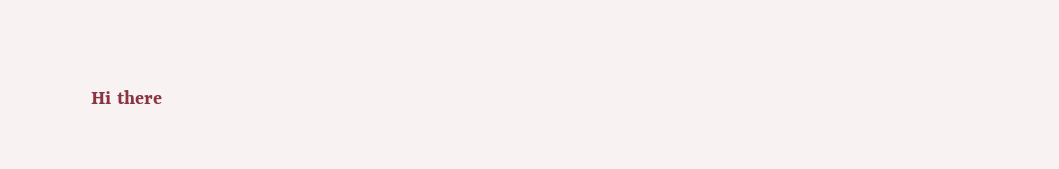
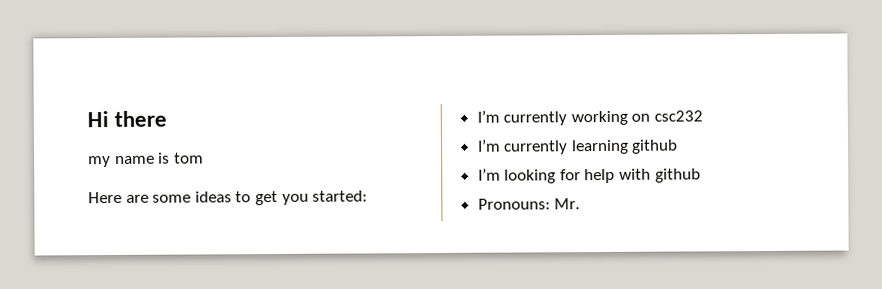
+ my name is tom
+ Here are some ideas to get you started:
+ I’m currently working on csc232
+ I’m currently learning github
+ I’m looking for help with github
+ Pronouns: Mr.

